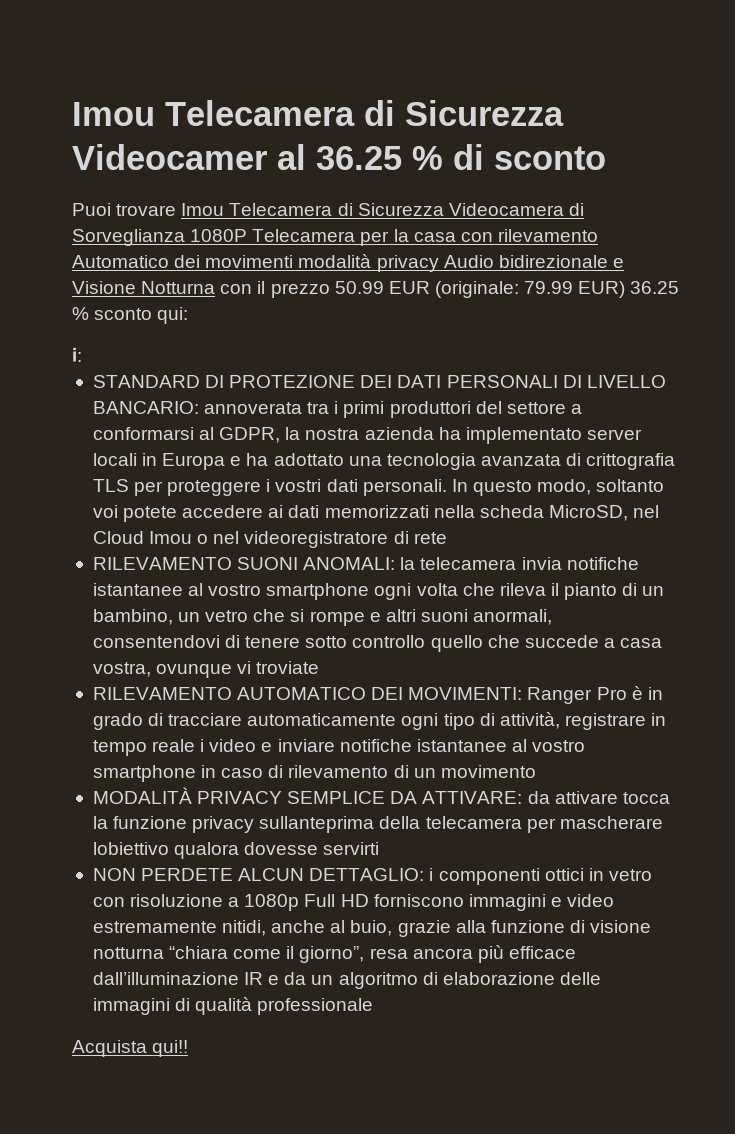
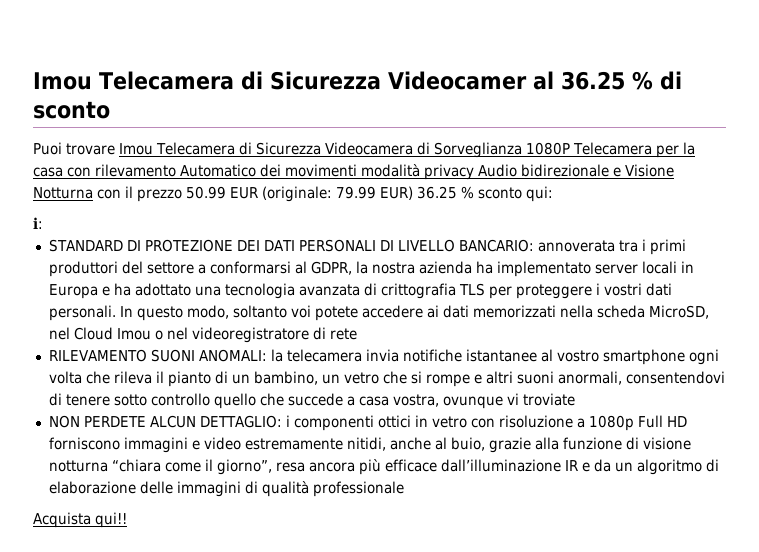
- RILEVAMENTO AUTOMATICO DEI MOVIMENTI: Ranger Pro è in grado di tracciare automaticamente ogni tipo di attività, registrare in tempo reale i video e inviare notifiche istantanee al vostro smartphone in caso di rilevamento di un movimento
- MODALITÀ PRIVACY SEMPLICE DA ATTIVARE: da attivare tocca la funzione privacy sullanteprima della telecamera per mascherare lobiettivo qualora dovesse servirti

